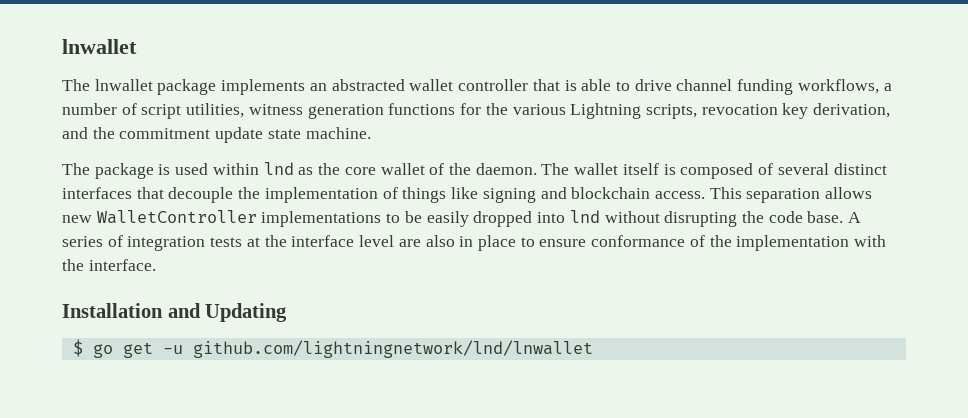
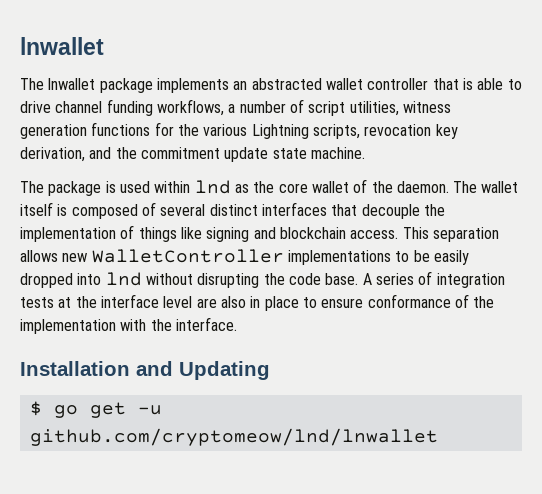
- $ go get -u github.com/lightningnetwork/lnd/lnwallet
+ $ go get -u github.com/cryptomeow/lnd/lnwallet

